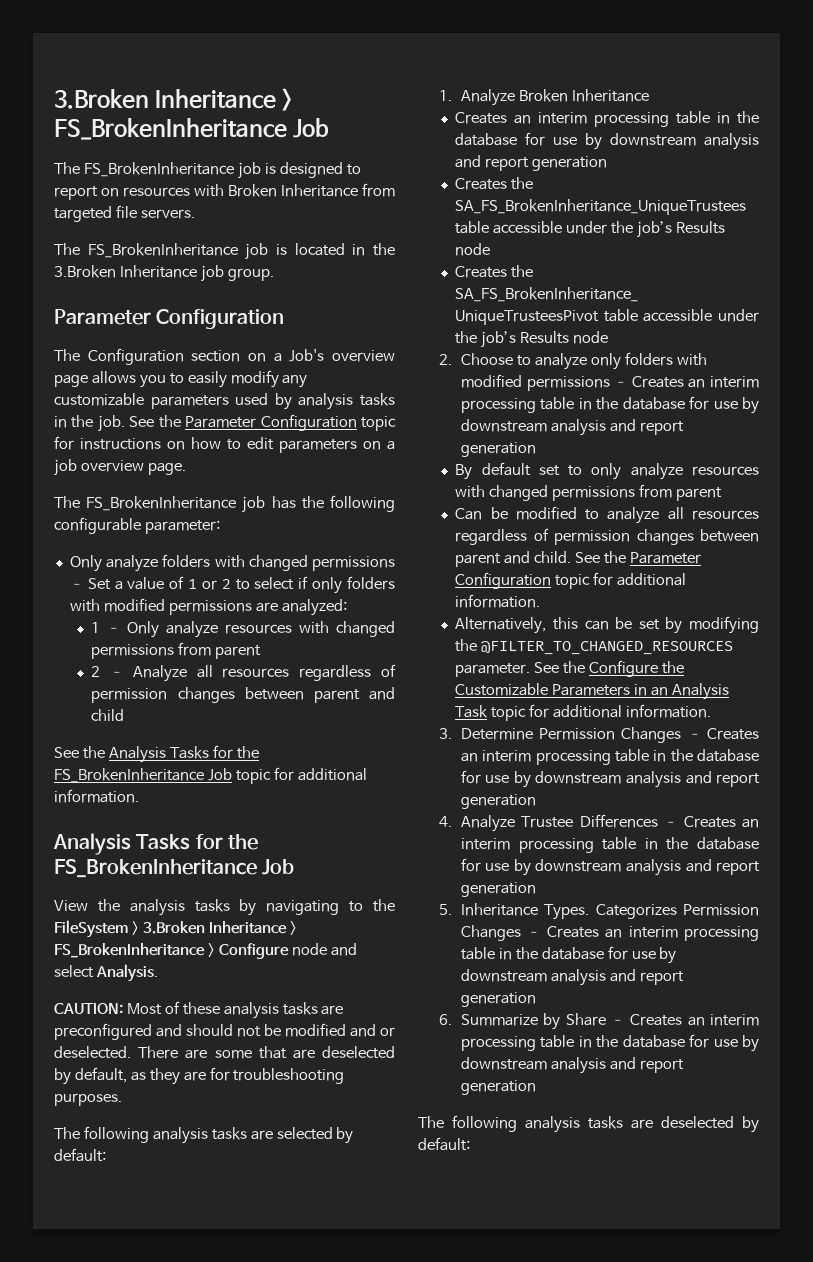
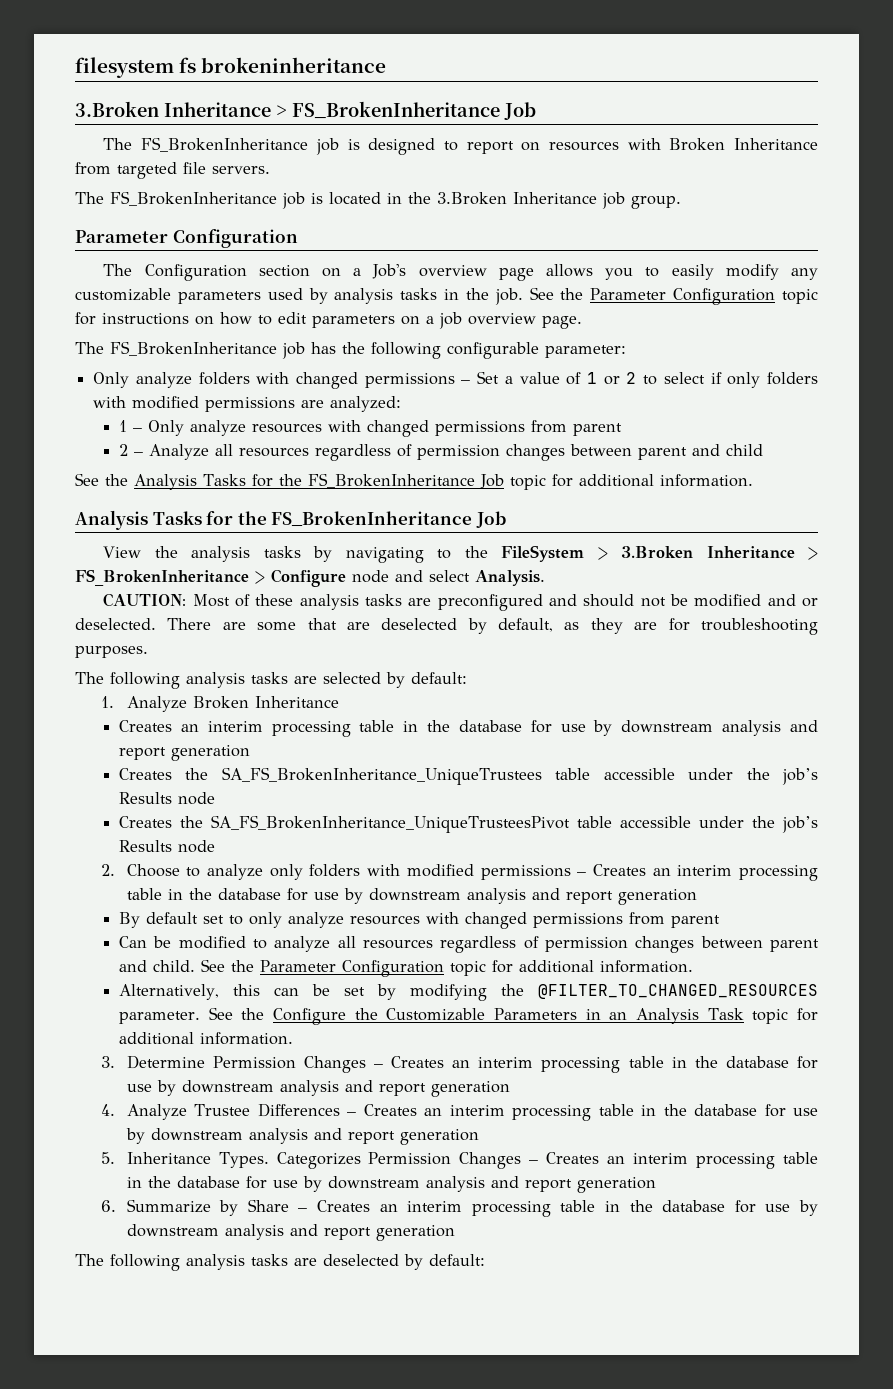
+ filesystem fs brokeninheritance

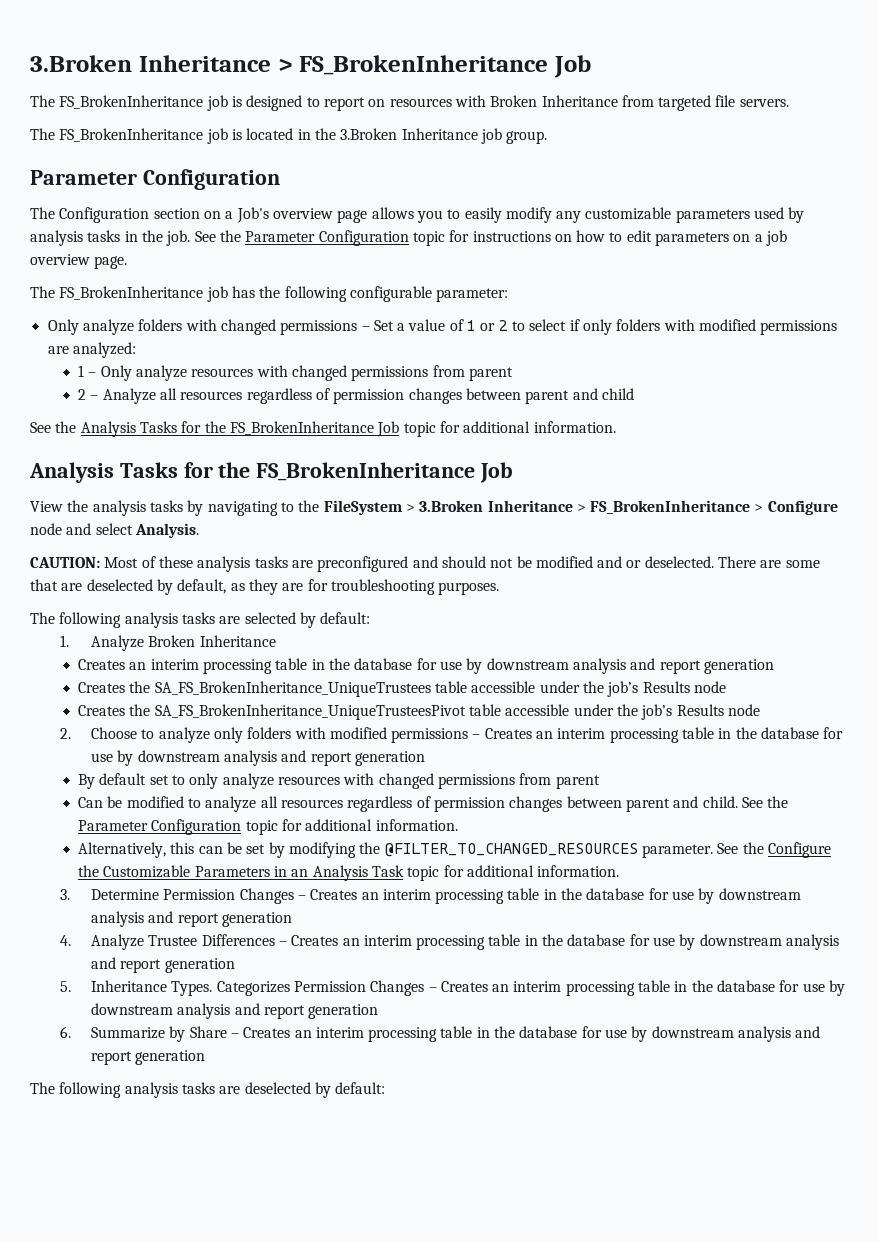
- filesystem fs brokeninheritance

